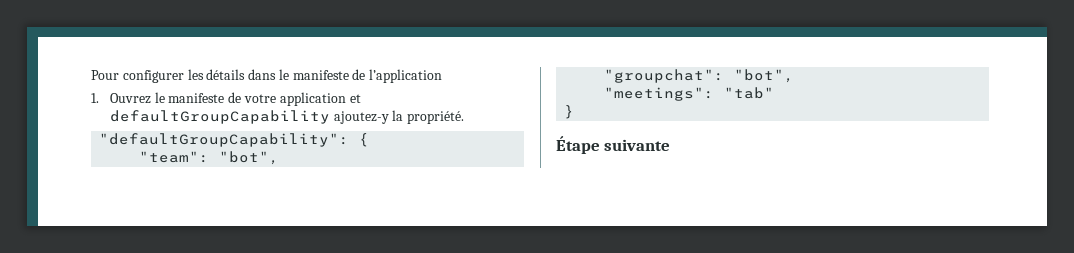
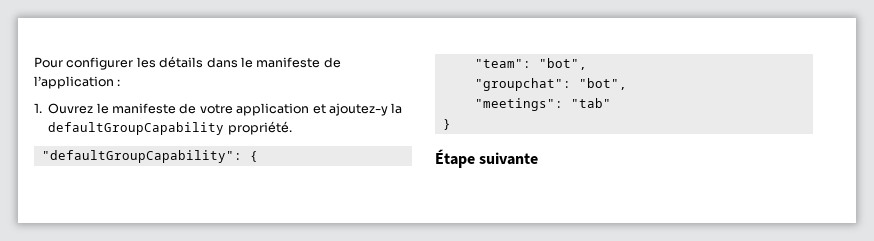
- Pour configurer les détails dans le manifeste de l’application
+ Pour configurer les détails dans le manifeste de l’application :
- 1. Ouvrez le manifeste de votre application et defaultGroupCapability ajoutez-y la propriété.
+ 1. Ouvrez le manifeste de votre application et ajoutez-y la defaultGroupCapability propriété.

